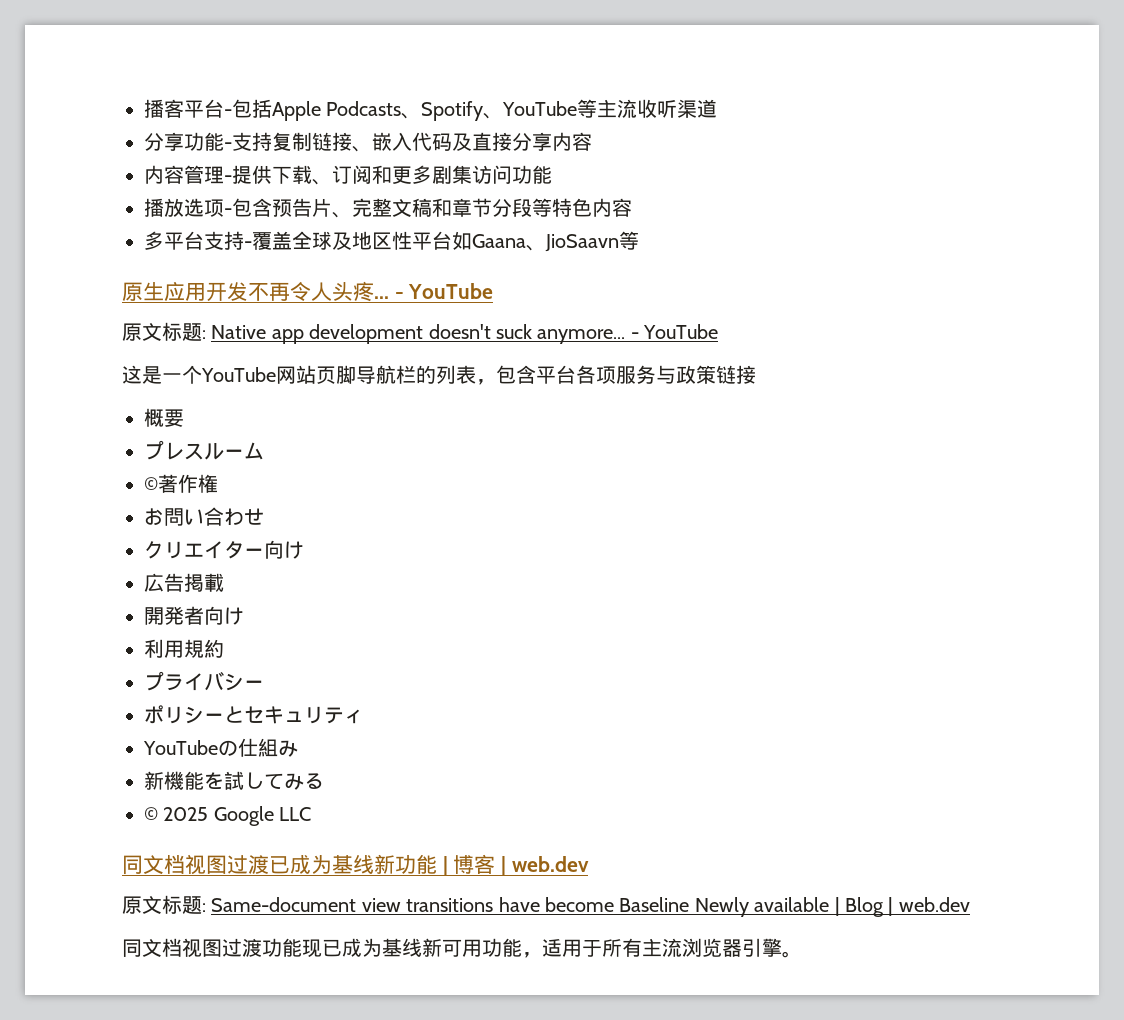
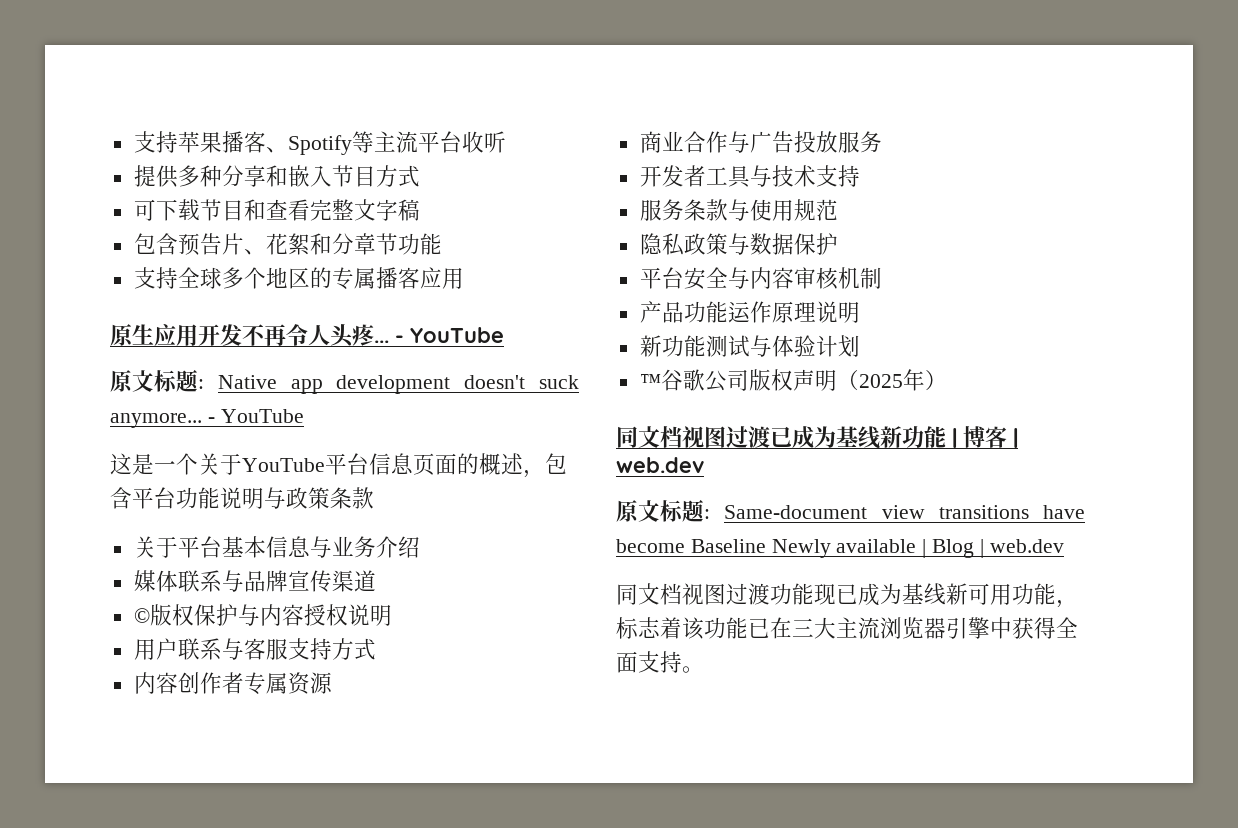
- 播客平台-包括Apple Podcasts、Spotify、YouTube等主流收听渠道
- 分享功能-支持复制链接、嵌入代码及直接分享内容
- 内容管理-提供下载、订阅和更多剧集访问功能
- 播放选项-包含预告片、完整文稿和章节分段等特色内容
- 多平台支持-覆盖全球及地区性平台如Gaana、JioSaavn等
+ 支持苹果播客、Spotify等主流平台收听
+ 提供多种分享和嵌入节目方式
+ 可下载节目和查看完整文字稿
+ 包含预告片、花絮和分章节功能
+ 支持全球多个地区的专属播客应用
- 这是一个YouTube网站页脚导航栏的列表，包含平台各项服务与政策链接
- 概要
- プレスルーム
- ©著作権
- お問い合わせ
- クリエイター向け
- 広告掲載
- 開発者向け
- 利用規約
- プライバシー
- ポリシーとセキュリティ
- YouTubeの仕組み
- 新機能を試してみる
- © 2025 Google LLC
+ 这是一个关于YouTube平台信息页面的概述，包含平台功能说明与政策条款
+ 关于平台基本信息与业务介绍
+ 媒体联系与品牌宣传渠道
+ ©版权保护与内容授权说明
+ 用户联系与客服支持方式
+ 内容创作者专属资源
+ 商业合作与广告投放服务
+ 开发者工具与技术支持
+ 服务条款与使用规范
+ 隐私政策与数据保护
+ 平台安全与内容审核机制
+ 产品功能运作原理说明
+ 新功能测试与体验计划
+ ™谷歌公司版权声明（2025年）
- 同文档视图过渡功能现已成为基线新可用功能，适用于所有主流浏览器引擎。
+ 同文档视图过渡功能现已成为基线新可用功能，标志着该功能已在三大主流浏览器引擎中获得全面支持。

